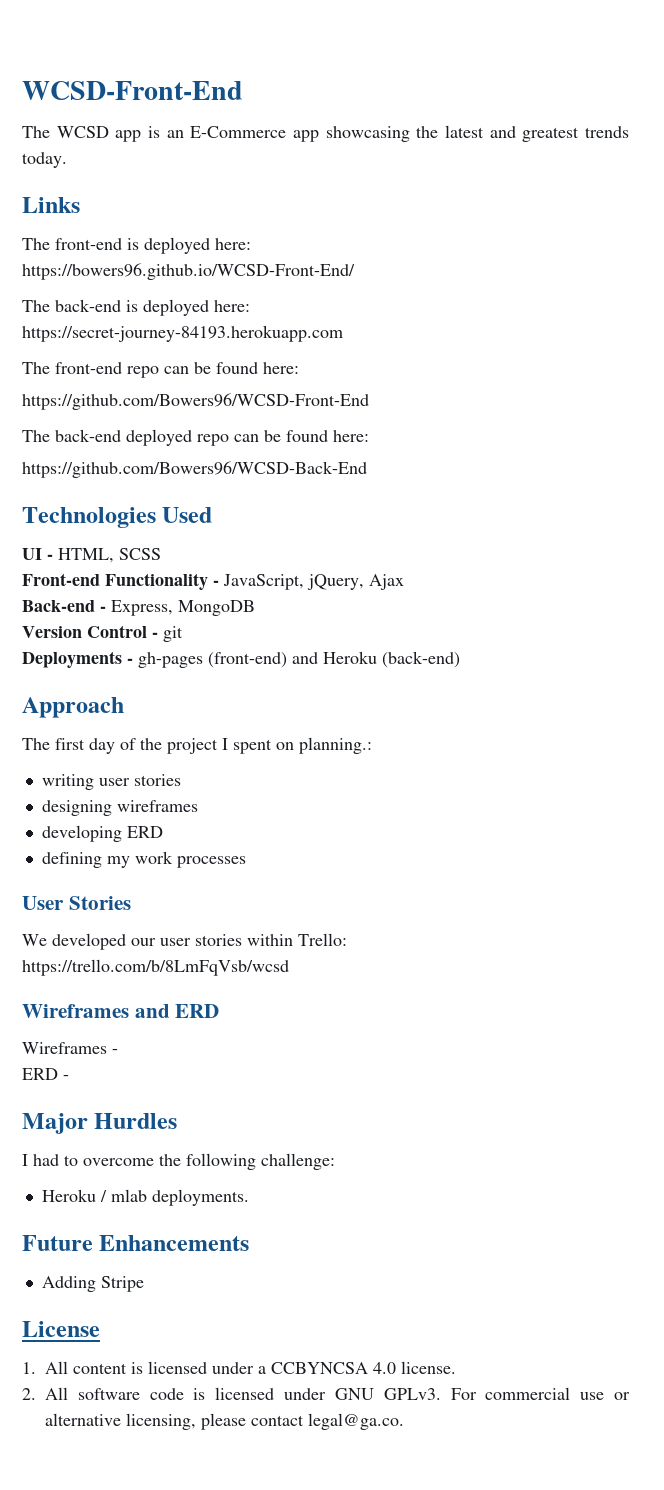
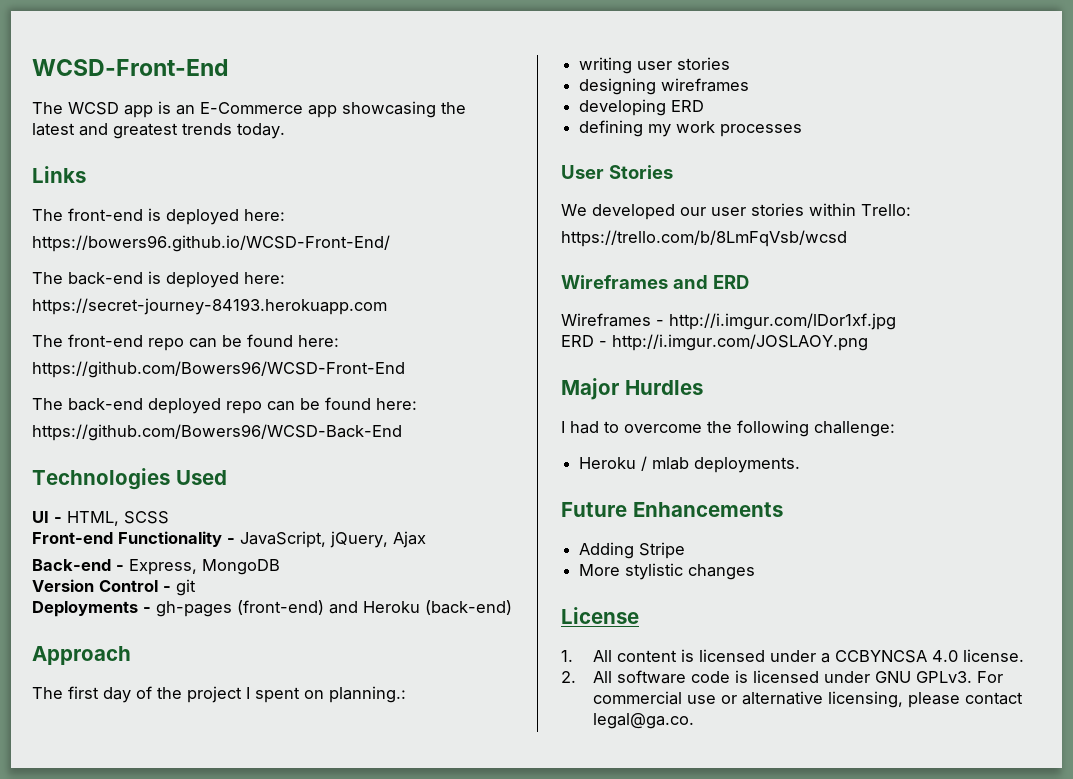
- Wireframes -
+ Wireframes - http://i.imgur.com/lDor1xf.jpg
- ERD -
+ ERD - http://i.imgur.com/JOSLAOY.png
+ More stylistic changes

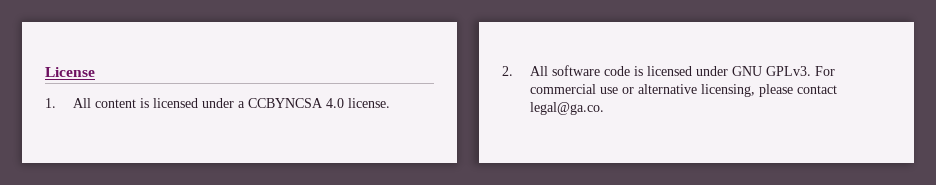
- WCSD-Front-End
- The WCSD app is an E-Commerce app showcasing the latest and greatest trends today.
- Links
- The front-end is deployed here:
- https://bowers96.github.io/WCSD-Front-End/
- The back-end is deployed here:
- https://secret-journey-84193.herokuapp.com
- The front-end repo can be found here:
- https://github.com/Bowers96/WCSD-Front-End
- The back-end deployed repo can be found here:
- https://github.com/Bowers96/WCSD-Back-End
- Technologies Used
- UI - HTML, SCSS
- Front-end Functionality - JavaScript, jQuery, Ajax
- Back-end - Express, MongoDB
- Version Control - git
- Deployments - gh-pages (front-end) and Heroku (back-end)
- Approach
- The first day of the project I spent on planning.:
- writing user stories
- designing wireframes
- developing ERD
- defining my work processes
- User Stories
- We developed our user stories within Trello:
- https://trello.com/b/8LmFqVsb/wcsd
- Wireframes and ERD
- Wireframes - http://i.imgur.com/lDor1xf.jpg
- ERD - http://i.imgur.com/JOSLAOY.png
- Major Hurdles
- I had to overcome the following challenge:
- Heroku / mlab deployments.
- Future Enhancements
- Adding Stripe
- More stylistic changes

